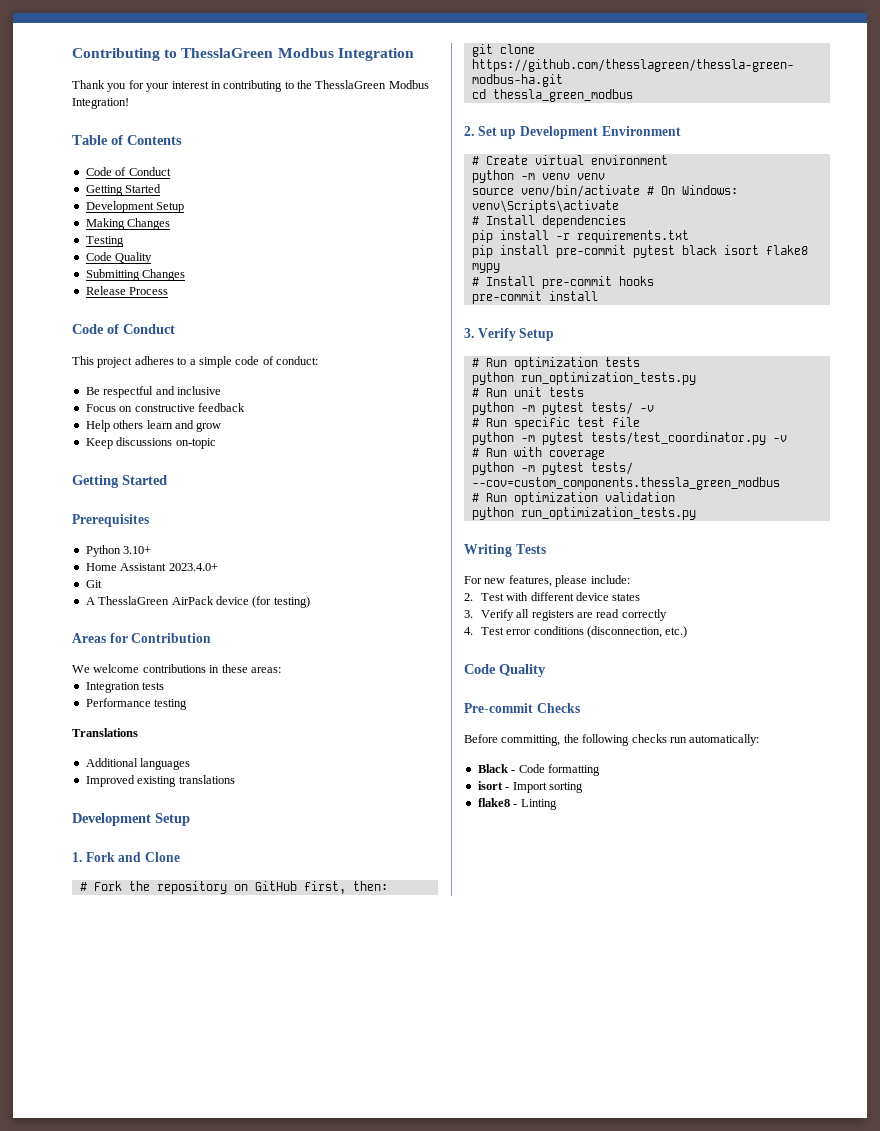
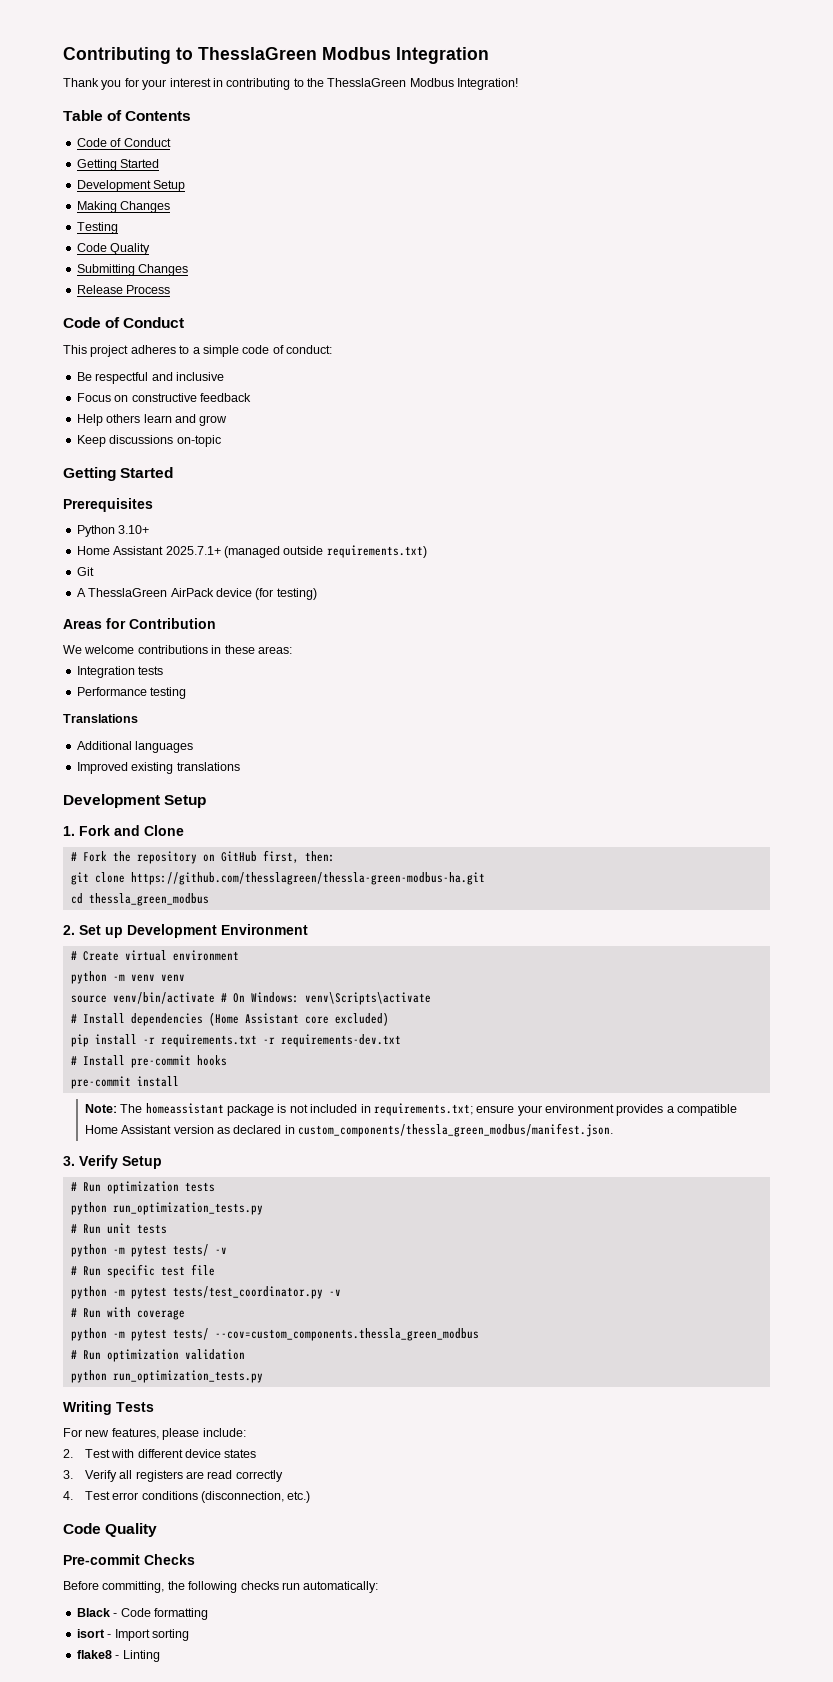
- Home Assistant 2023.4.0+
+ Home Assistant 2025.7.1+ (managed outside requirements.txt)
- # Install dependencies
+ # Install dependencies (Home Assistant core excluded)
- pip install -r requirements.txt
- pip install pre-commit pytest black isort flake8 mypy
+ pip install -r requirements.txt -r requirements-dev.txt
+ Note: The homeassistant package is not included in requirements.txt; ensure your environment provides a compatible Home Assistant version as declared in custom_components/thessla_green_modbus/manifest.json.

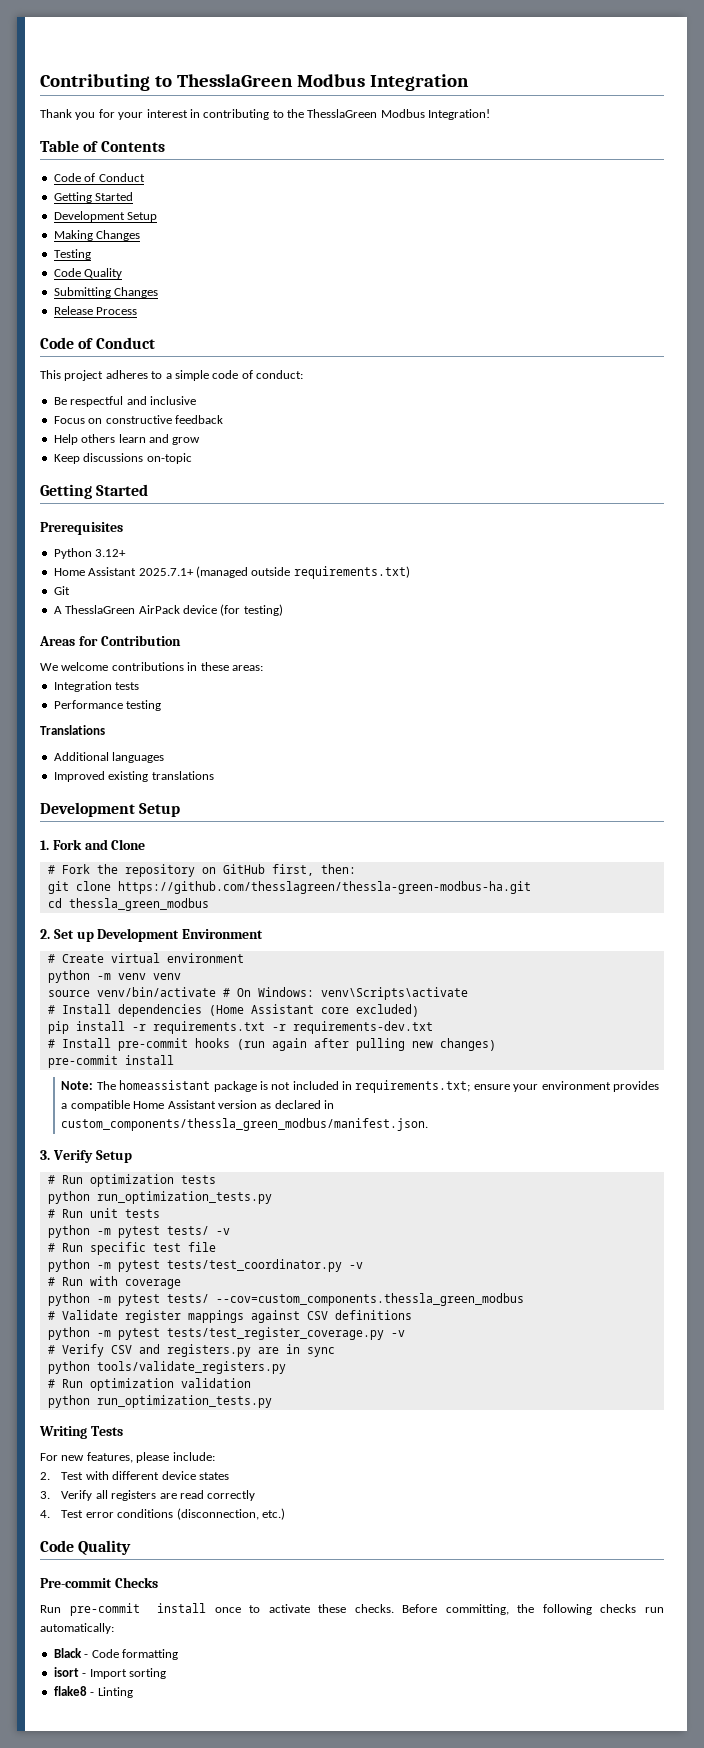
- Python 3.10+
+ Python 3.12+
- # Install pre-commit hooks
+ # Install pre-commit hooks (run again after pulling new changes)
+ # Validate register mappings against CSV definitions
+ python -m pytest tests/test_register_coverage.py -v
+ # Verify CSV and registers.py are in sync
+ python tools/validate_registers.py
+ Run pre-commit install once to activate these checks.

